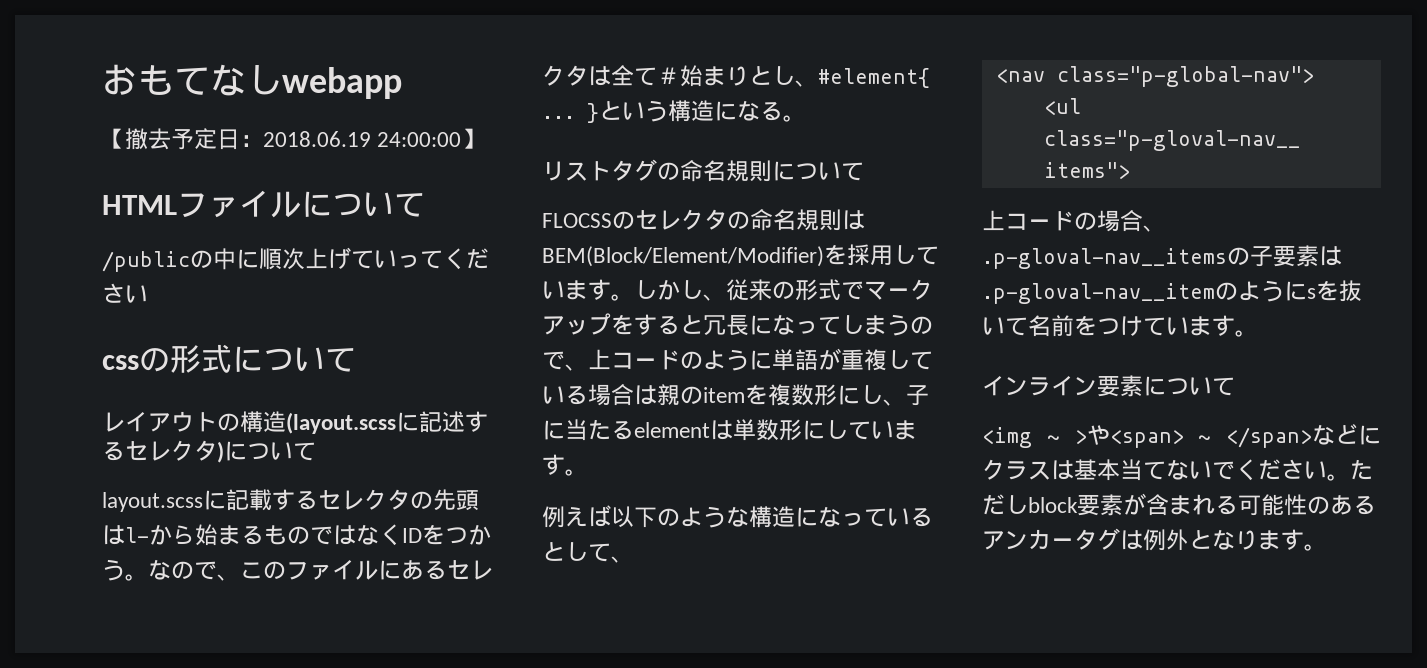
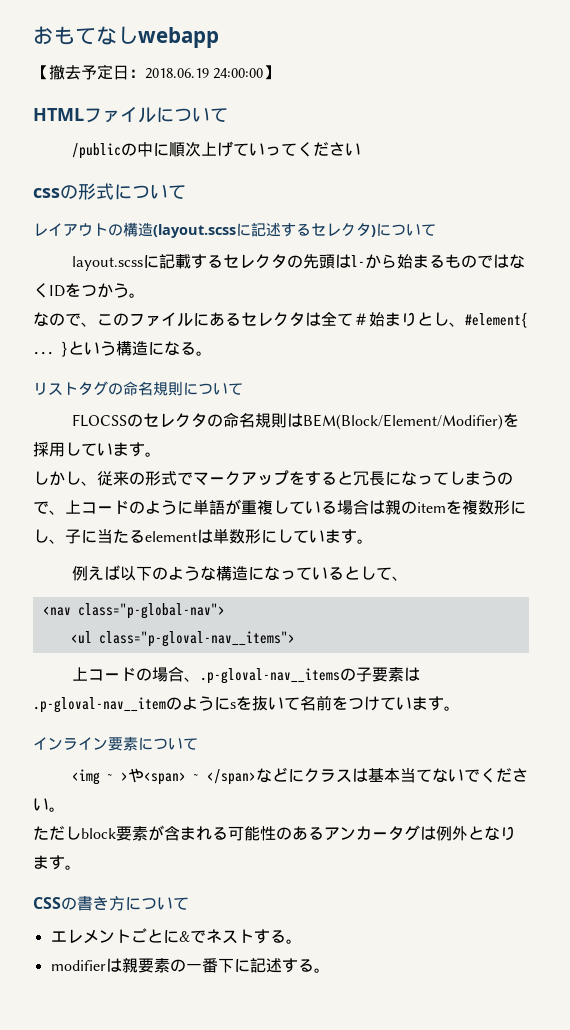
- layout.scssに記載するセレクタの先頭はl-から始まるものではなくIDをつかう。なので、このファイルにあるセレクタは全て＃始まりとし、#element{ ...
+ layout.scssに記載するセレクタの先頭はl-から始まるものではなくIDをつかう。
+ なので、このファイルにあるセレクタは全て＃始まりとし、#element{ ...
- FLOCSSのセレクタの命名規則はBEM(Block/Element/Modifier)を採用しています。しかし、従来の形式でマークアップをすると冗長になってしまうので、上コードのように単語が重複している場合は親のitemを複数形にし、子に当たるelementは単数形にしています。
+ FLOCSSのセレクタの命名規則はBEM(Block/Element/Modifier)を採用しています。
+ しかし、従来の形式でマークアップをすると冗長になってしまうので、上コードのように単語が重複している場合は親のitemを複数形にし、子に当たるelementは単数形にしています。
- <img ~ >や<span> ~ </span>などにクラスは基本当てないでください。ただしblock要素が含まれる可能性のあるアンカータグは例外となります。
+ <img ~ >や<span> ~ </span>などにクラスは基本当てないでください。
+ ただしblock要素が含まれる可能性のあるアンカータグは例外となります。
+ CSSの書き方について
+ エレメントごとに&でネストする。
+ modifierは親要素の一番下に記述する。

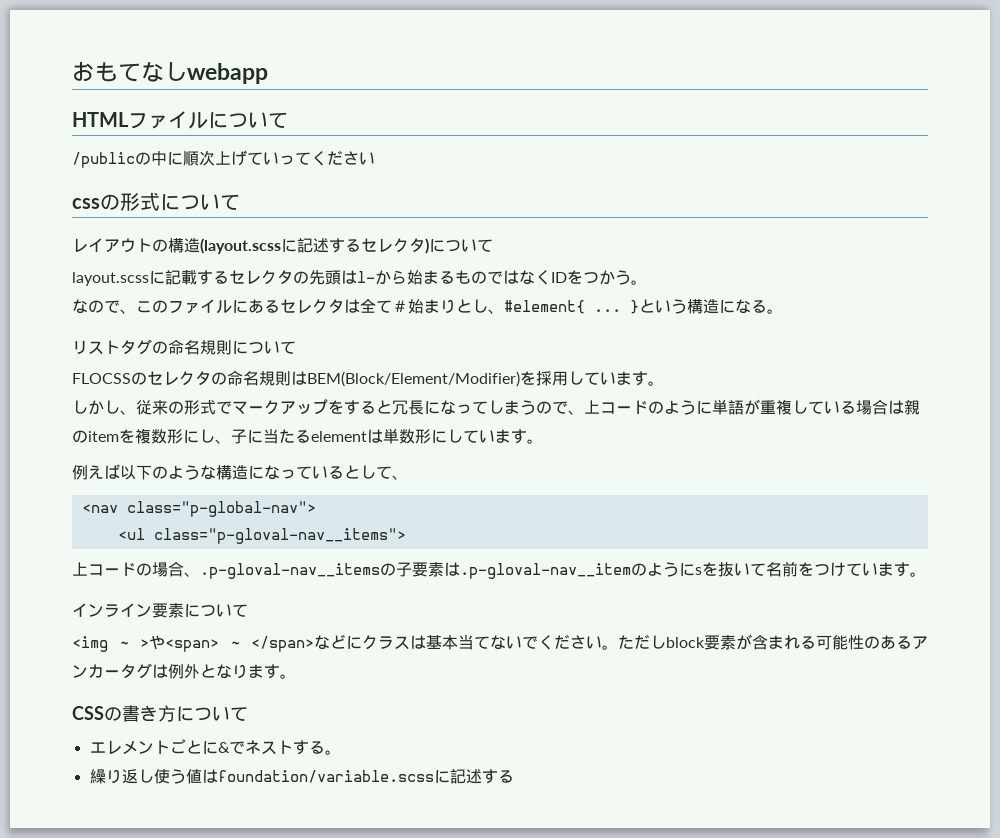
- 【撤去予定日：2018.06.19 24:00:00】
- <img ~ >や<span> ~ </span>などにクラスは基本当てないでください。
- ただしblock要素が含まれる可能性のあるアンカータグは例外となります。
+ <img ~ >や<span> ~ </span>などにクラスは基本当てないでください。ただしblock要素が含まれる可能性のあるアンカータグは例外となります。
- modifierは親要素の一番下に記述する。
+ 繰り返し使う値はfoundation/variable.scssに記述する

